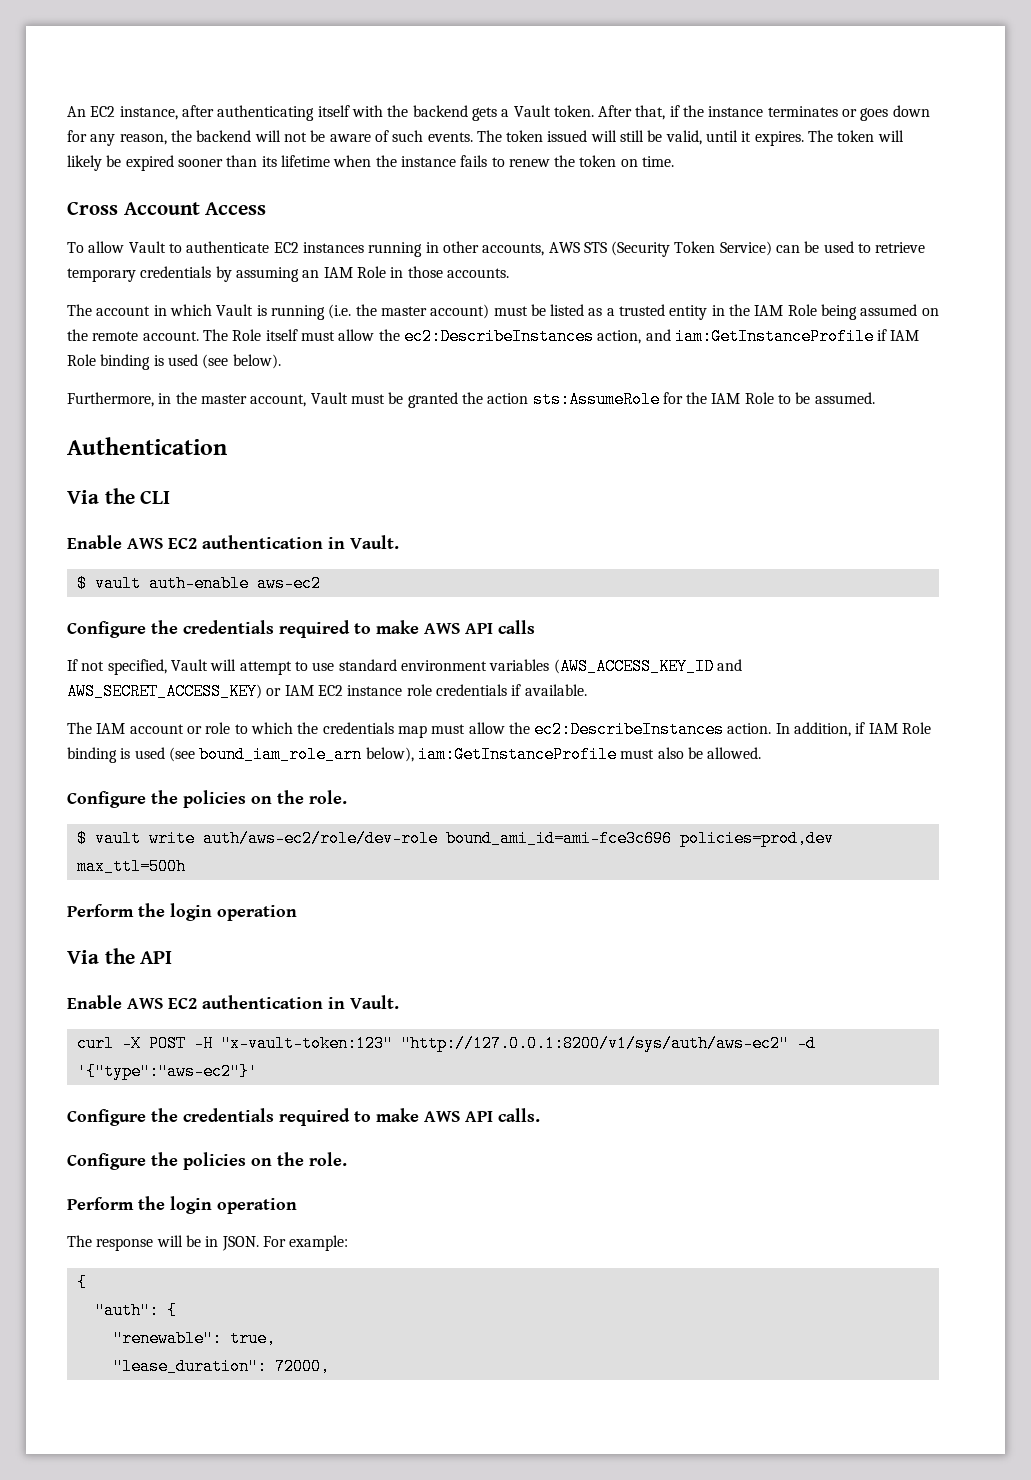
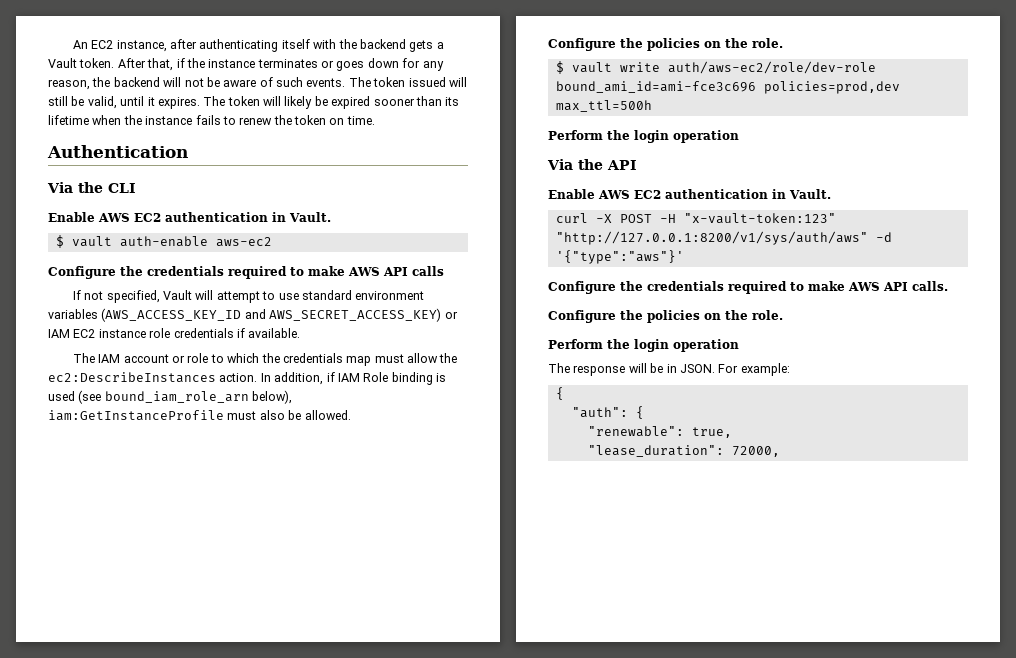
- Cross Account Access
- To allow Vault to authenticate EC2 instances running in other accounts, AWS STS (Security Token Service) can be used to retrieve temporary credentials by assuming an IAM Role in those accounts.
- The account in which Vault is running (i.e. the master account) must be listed as a trusted entity in the IAM Role being assumed on the remote account. The Role itself must allow the ec2:DescribeInstances action, and iam:GetInstanceProfile if IAM Role binding is used (see below).
- Furthermore, in the master account, Vault must be granted the action sts:AssumeRole for the IAM Role to be assumed.
- curl -X POST -H "x-vault-token:123" "http://127.0.0.1:8200/v1/sys/auth/aws-ec2" -d '{"type":"aws-ec2"}'
+ curl -X POST -H "x-vault-token:123" "http://127.0.0.1:8200/v1/sys/auth/aws" -d '{"type":"aws"}'

